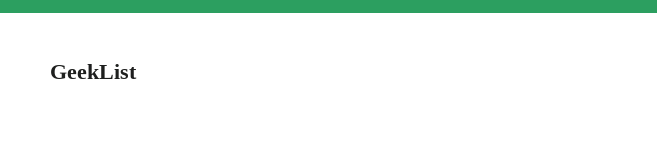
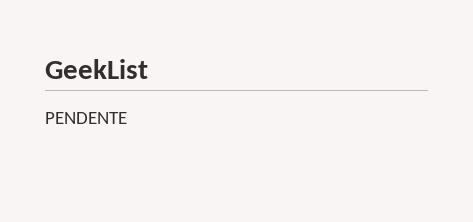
+ PENDENTE

